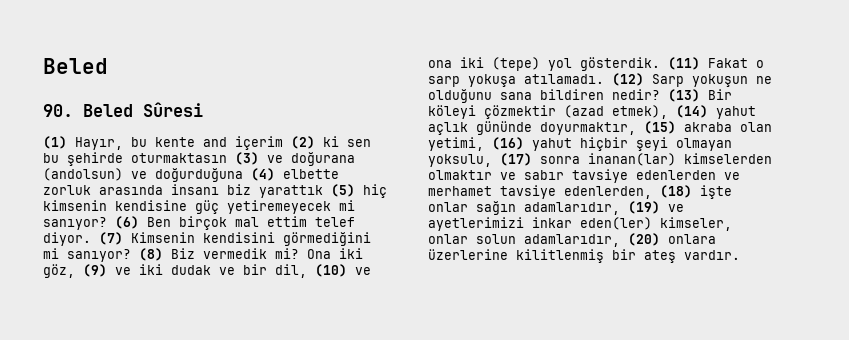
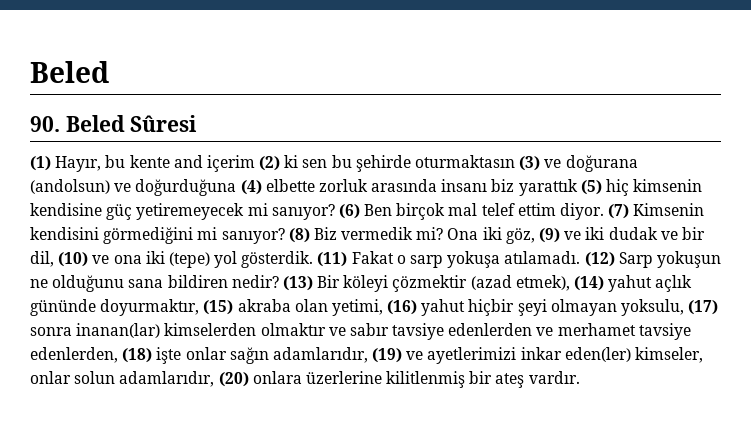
- (6) Ben birçok mal ettim telef diyor.
+ (6) Ben birçok mal telef ettim diyor.

